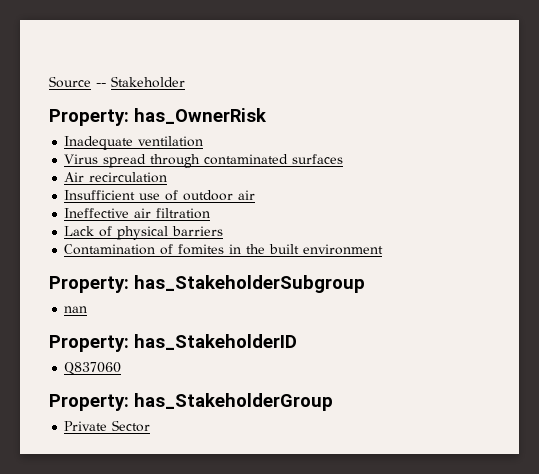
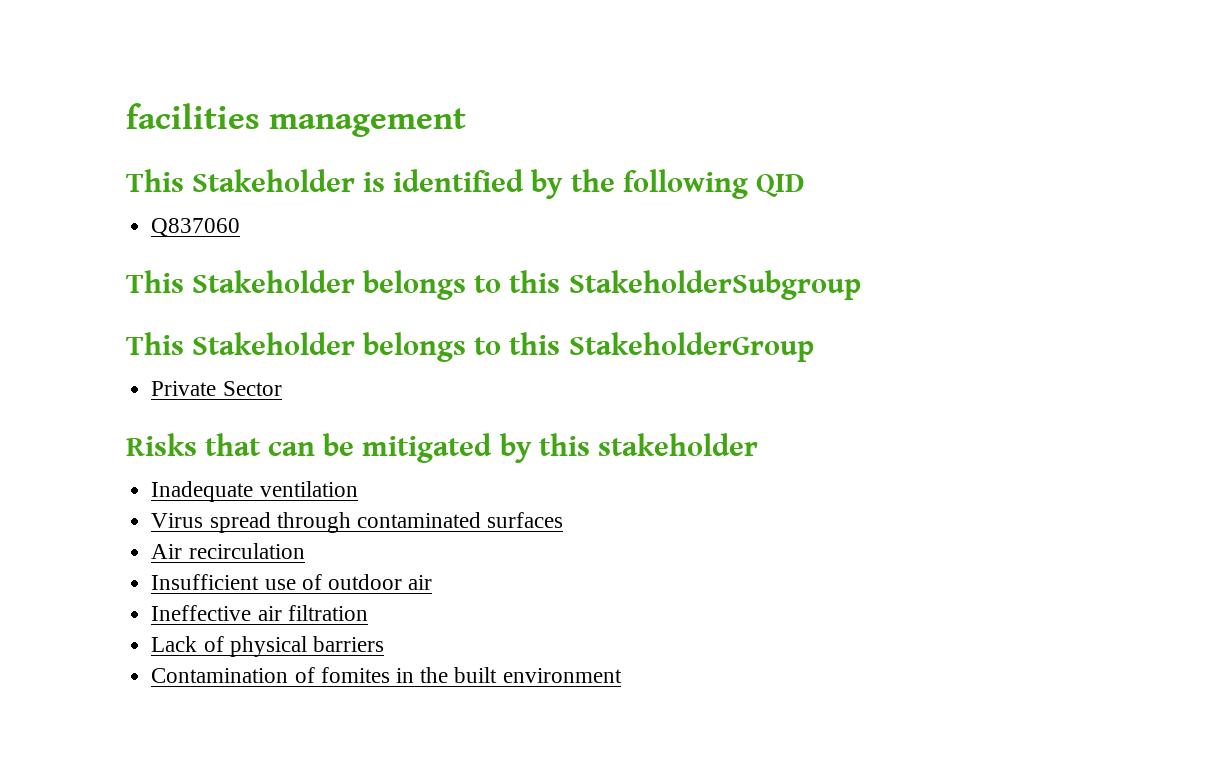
- Source -- Stakeholder
- Property: has_OwnerRisk
+ facilities management
+ This Stakeholder is identified by the following QID
+ Q837060
+ This Stakeholder belongs to this StakeholderSubgroup
+ This Stakeholder belongs to this StakeholderGroup
+ Private Sector
+ Risks that can be mitigated by this stakeholder
- Property: has_StakeholderSubgroup
- nan
- Property: has_StakeholderID
- Q837060
- Property: has_StakeholderGroup
- Private Sector

